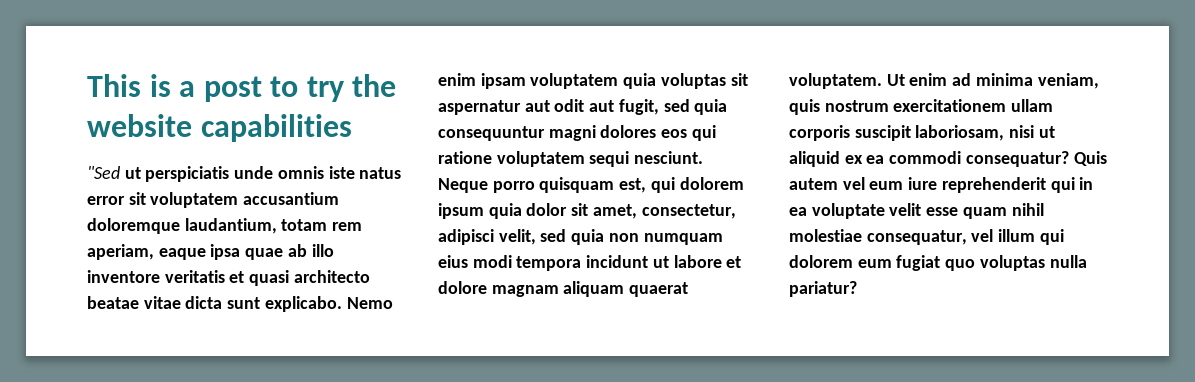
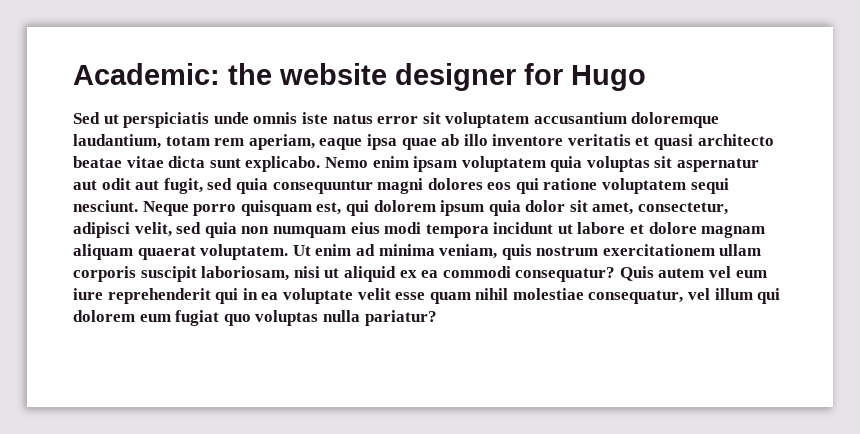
- This is a post to try the website capabilities
- "Sed ut perspiciatis unde omnis iste natus error sit voluptatem accusantium doloremque laudantium, totam rem aperiam, eaque ipsa quae ab illo inventore veritatis et quasi architecto beatae vitae dicta sunt explicabo.
+ Academic: the website designer for Hugo
+ Sed ut perspiciatis unde omnis iste natus error sit voluptatem accusantium doloremque laudantium, totam rem aperiam, eaque ipsa quae ab illo inventore veritatis et quasi architecto beatae vitae dicta sunt explicabo.

